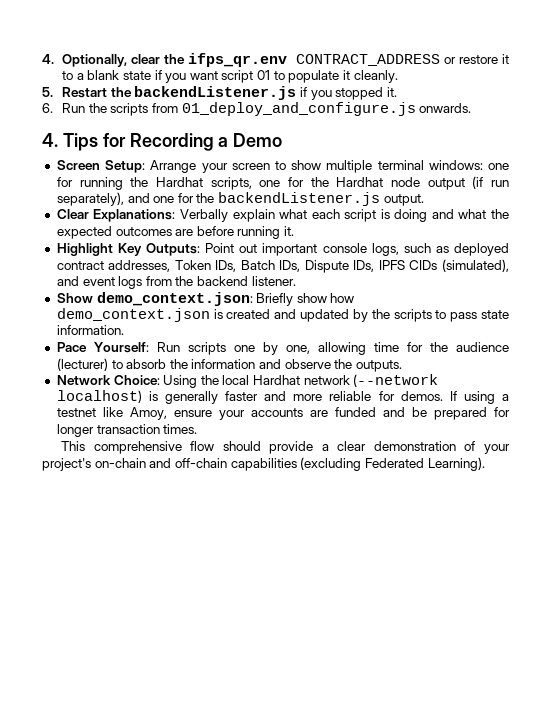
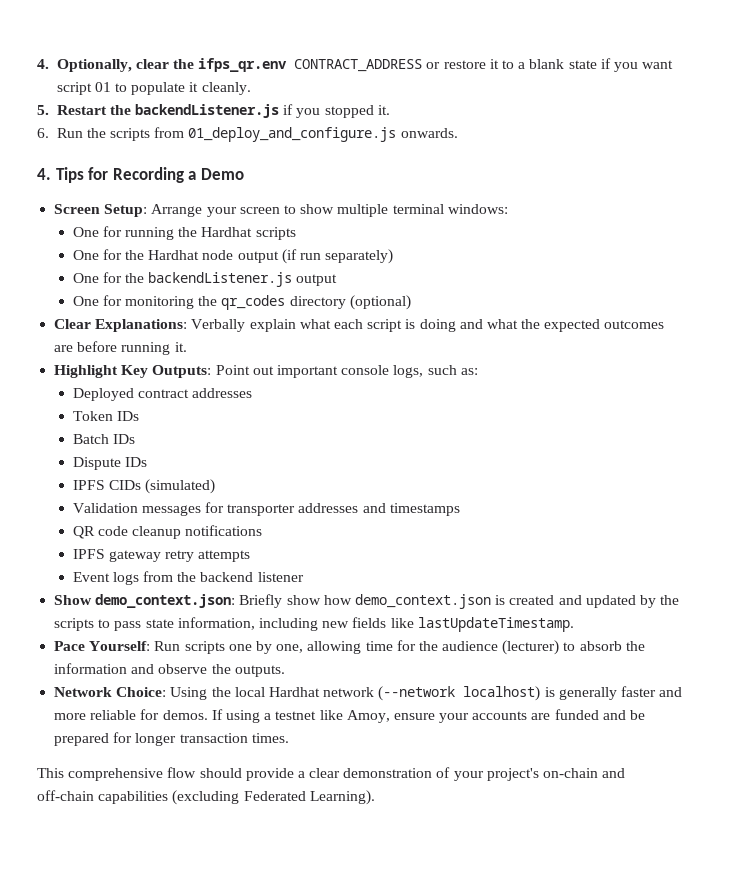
- Screen Setup: Arrange your screen to show multiple terminal windows: one for running the Hardhat scripts, one for the Hardhat node output (if run separately), and one for the backendListener.js output.
+ Screen Setup: Arrange your screen to show multiple terminal windows:
+ One for running the Hardhat scripts
+ One for the Hardhat node output (if run separately)
+ One for the backendListener.js output
+ One for monitoring the qr_codes directory (optional)
- Highlight Key Outputs: Point out important console logs, such as deployed contract addresses, Token IDs, Batch IDs, Dispute IDs, IPFS CIDs (simulated), and event logs from the backend listener.
+ Highlight Key Outputs: Point out important console logs, such as:
+ Deployed contract addresses
+ Token IDs
+ Batch IDs
+ Dispute IDs
+ IPFS CIDs (simulated)
+ Validation messages for transporter addresses and timestamps
+ QR code cleanup notifications
+ IPFS gateway retry attempts
+ Event logs from the backend listener
- Show demo_context.json: Briefly show how demo_context.json is created and updated by the scripts to pass state information.
+ Show demo_context.json: Briefly show how demo_context.json is created and updated by the scripts to pass state information, including new fields like lastUpdateTimestamp.

